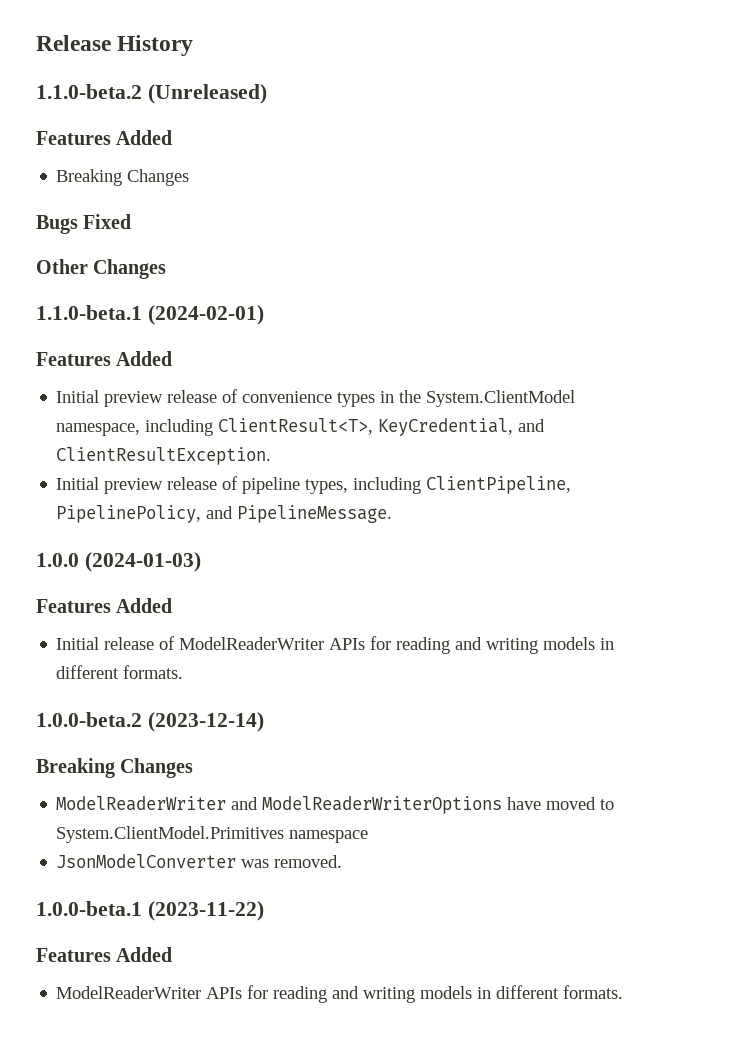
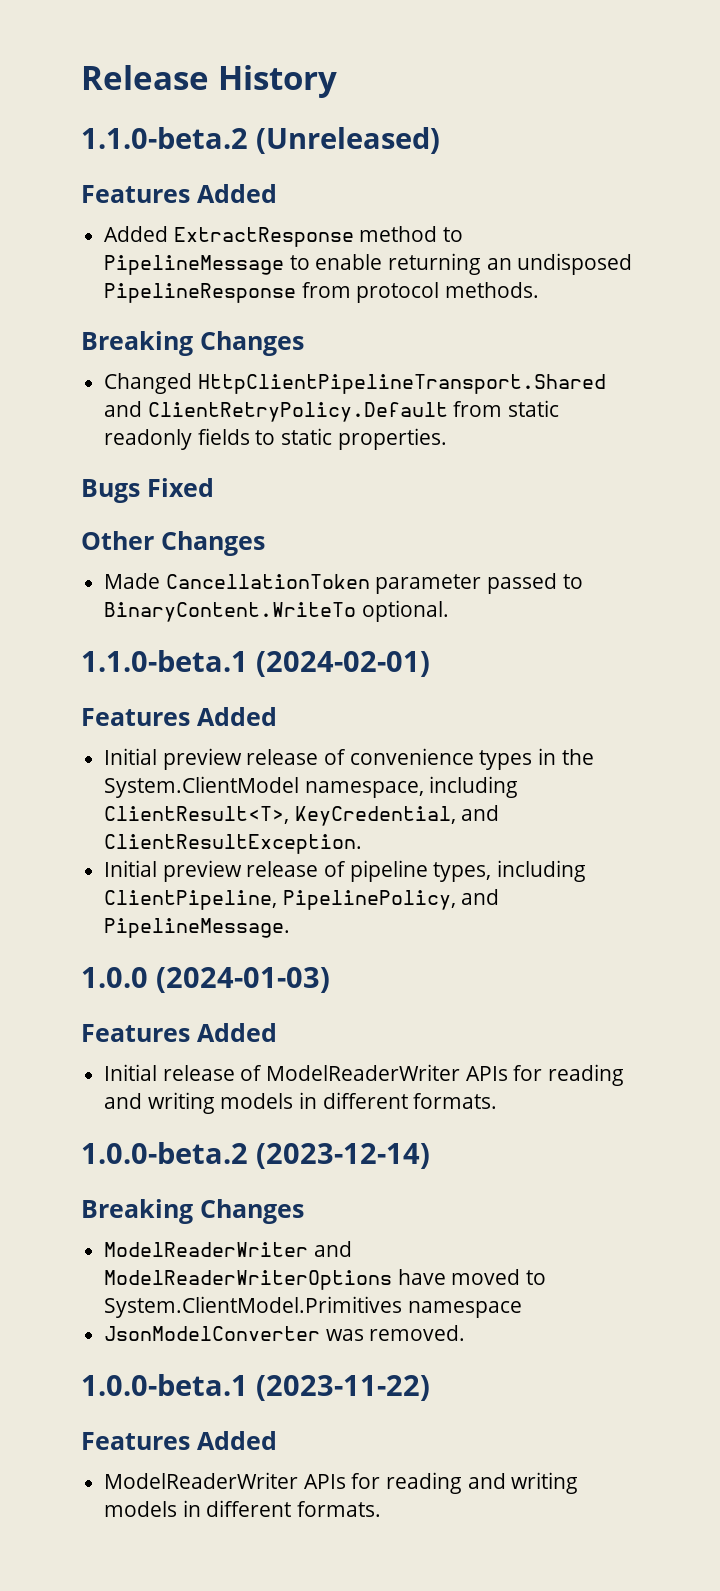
  1.1.0-beta.2 (Unreleased)
  Features Added
+ Added ExtractResponse method to PipelineMessage to enable returning an undisposed PipelineResponse from protocol methods.
  Breaking Changes
+ Changed HttpClientPipelineTransport.Shared and ClientRetryPolicy.Default from static readonly fields to static properties.
  Bugs Fixed
  Other Changes
+ Made CancellationToken parameter passed to BinaryContent.WriteTo optional.

